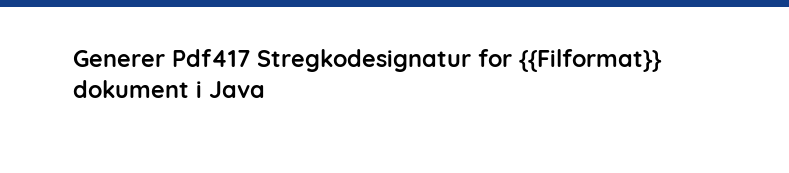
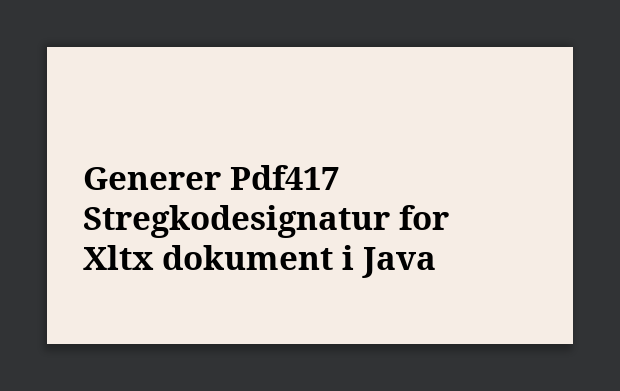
- Generer Pdf417 Stregkodesignatur for {{Filformat}} dokument i Java
+ Generer Pdf417 Stregkodesignatur for Xltx dokument i Java

